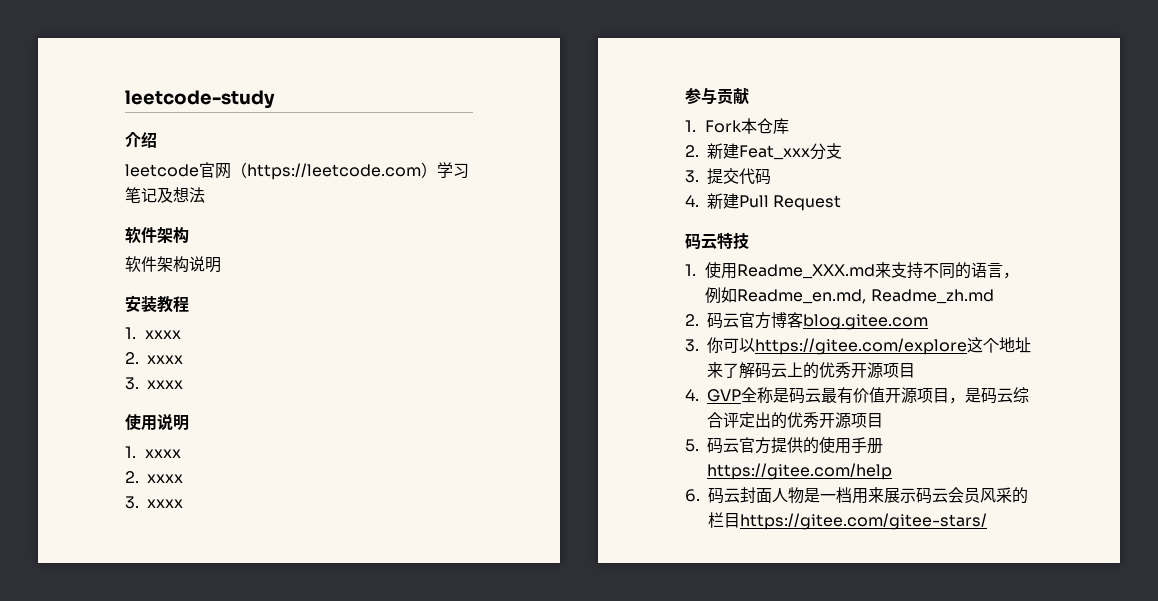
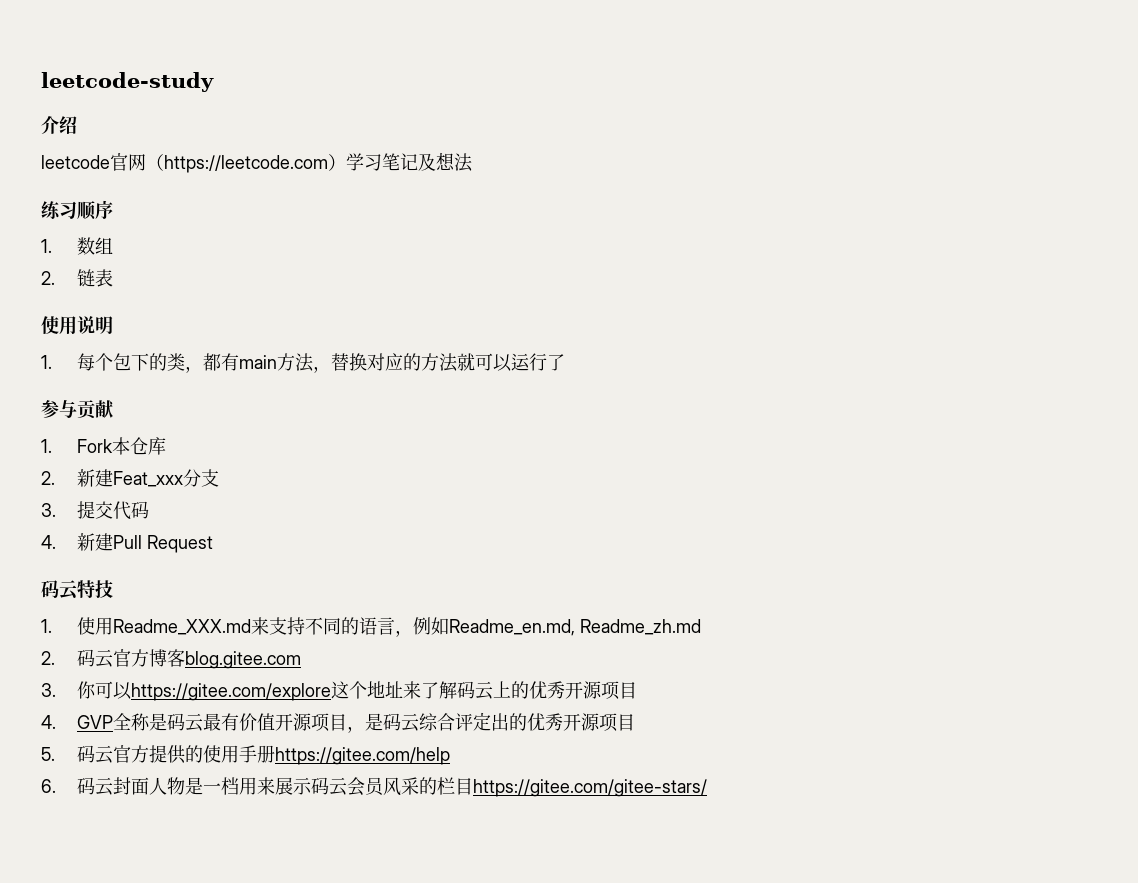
  leetcode官网（https://leetcode.com）学习笔记及想法
- 软件架构
- 软件架构说明
- 安装教程
- 1. xxxx
- 2. xxxx
- 3. xxxx
+ 练习顺序
+ 1.数组
+ 2.链表
  使用说明
- 1. xxxx
- 2. xxxx
- 3. xxxx
+ 1.每个包下的类，都有main方法，替换对应的方法就可以运行了

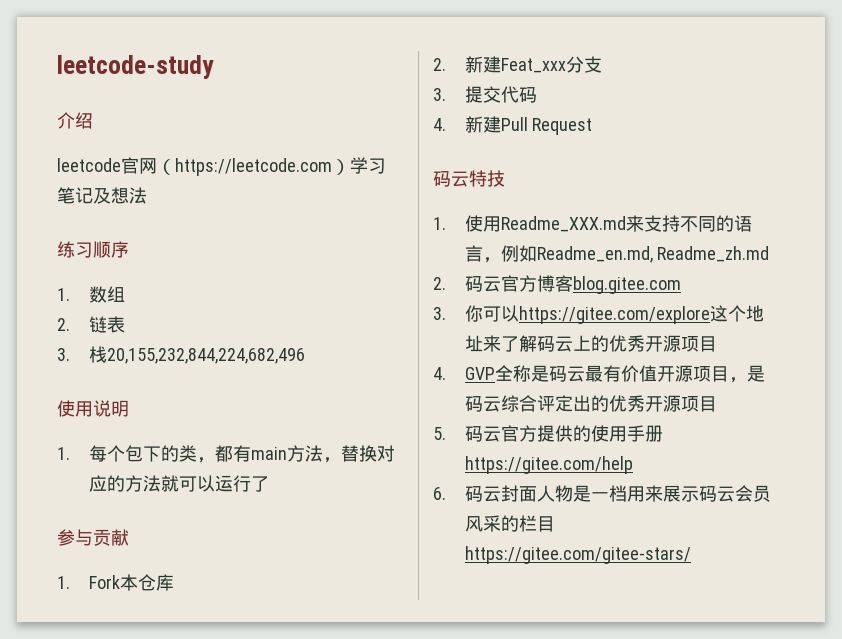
+ 3.栈20,155,232,844,224,682,496

